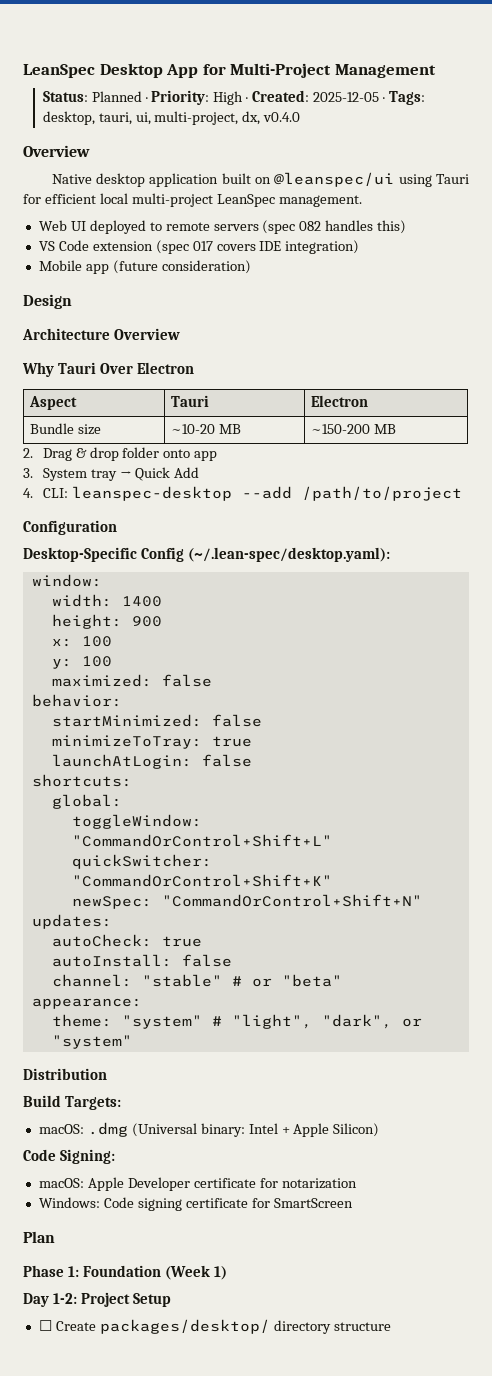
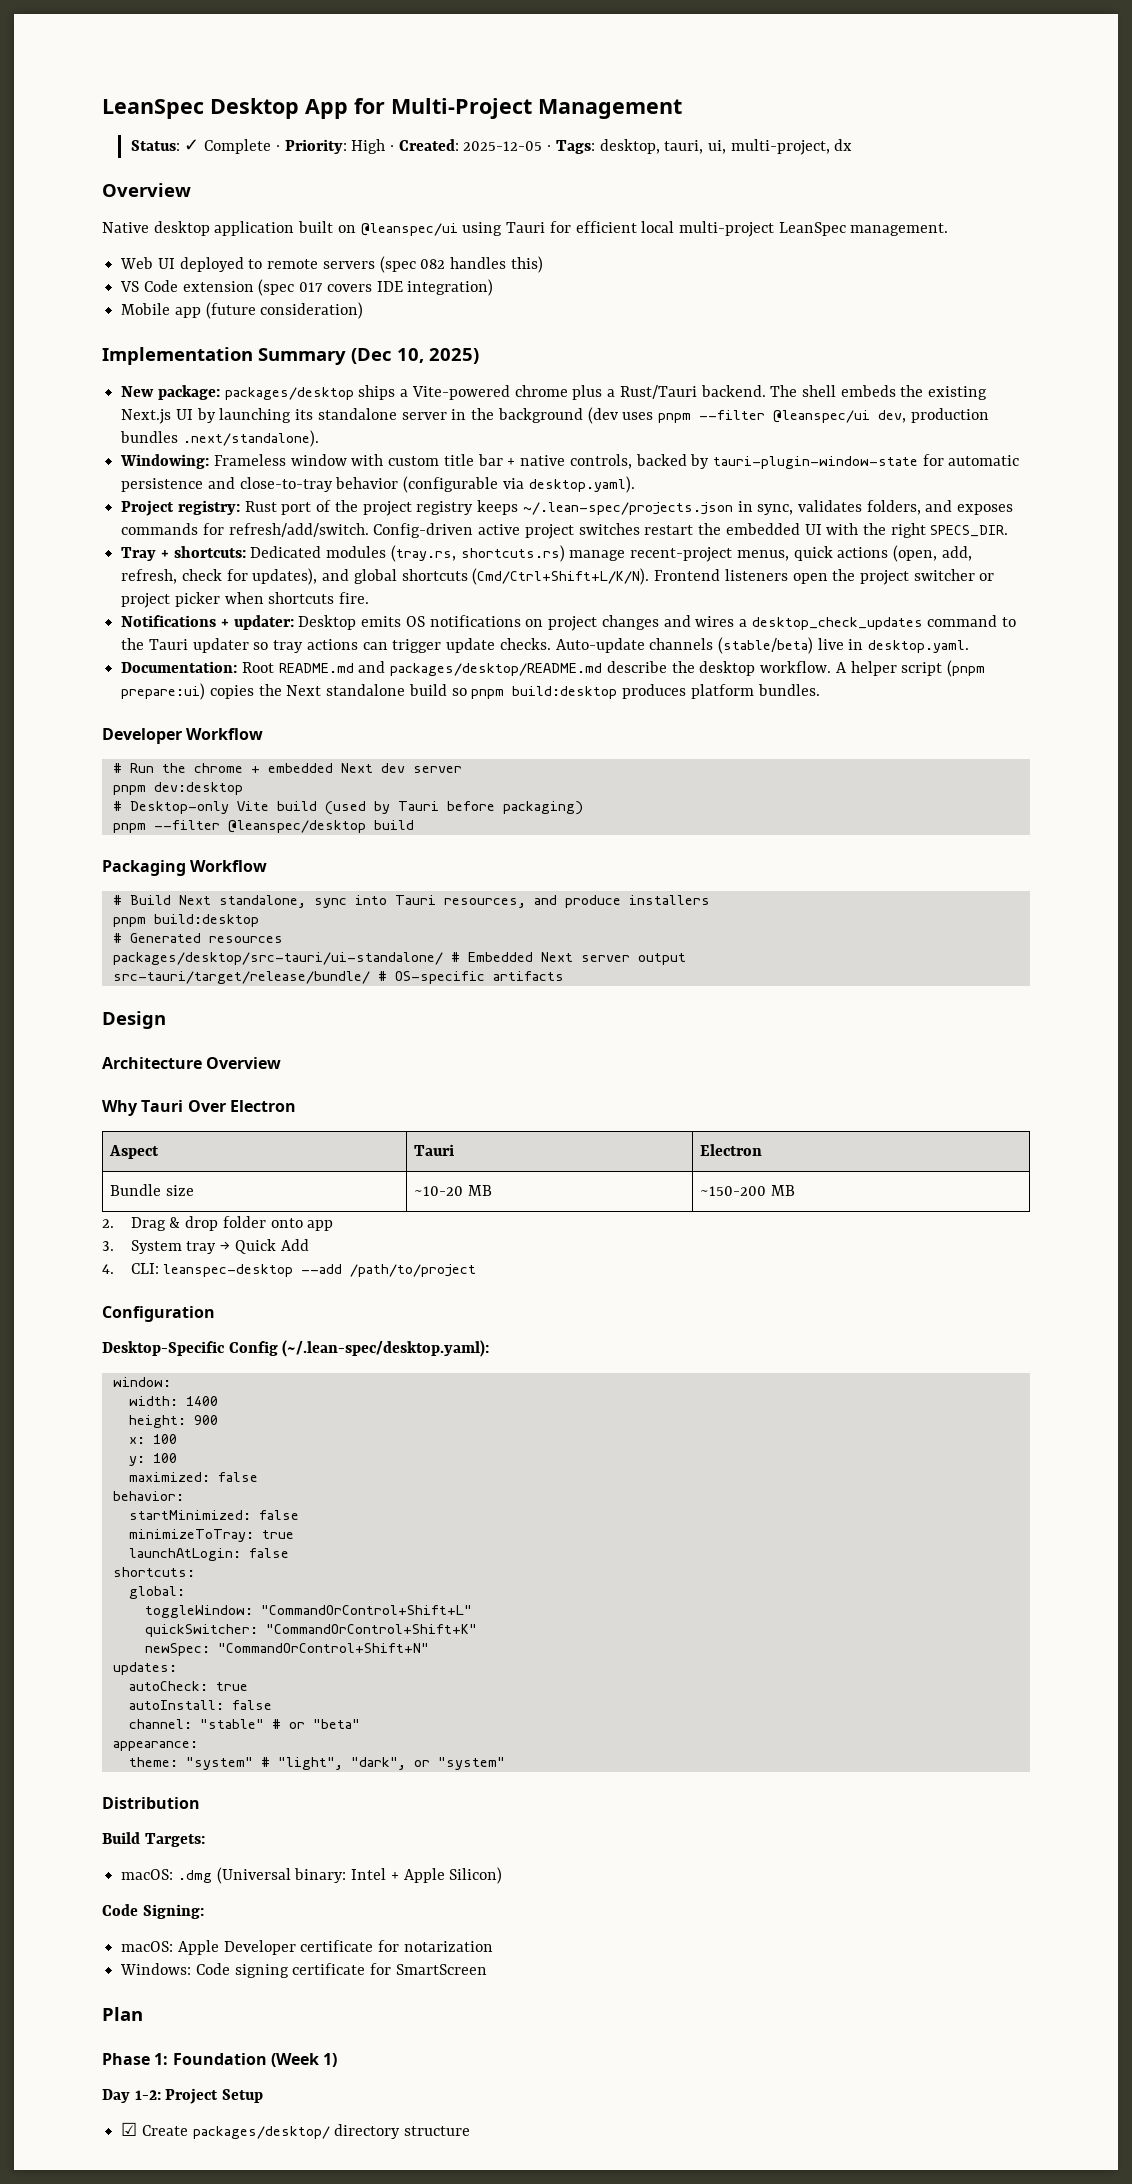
- Status: Planned · Priority: High · Created: 2025-12-05 · Tags: desktop, tauri, ui, multi-project, dx, v0.4.0
+ Status: ✓ Complete · Priority: High · Created: 2025-12-05 · Tags: desktop, tauri, ui, multi-project, dx
+ Implementation Summary (Dec 10, 2025)
+ New package: packages/desktop ships a Vite-powered chrome plus a Rust/Tauri backend. The shell embeds the existing Next.js UI by launching its standalone server in the background (dev uses pnpm --filter @leanspec/ui dev, production bundles .next/standalone).
+ Windowing: Frameless window with custom title bar + native controls, backed by tauri-plugin-window-state for automatic persistence and close-to-tray behavior (configurable via desktop.yaml).
+ Project registry: Rust port of the project registry keeps ~/.lean-spec/projects.json in sync, validates folders, and exposes commands for refresh/add/switch. Config-driven active project switches restart the embedded UI with the right SPECS_DIR.
+ Tray + shortcuts: Dedicated modules (tray.rs, shortcuts.rs) manage recent-project menus, quick actions (open, add, refresh, check for updates), and global shortcuts (Cmd/Ctrl+Shift+L/K/N). Frontend listeners open the project switcher or project picker when shortcuts fire.
+ Notifications + updater: Desktop emits OS notifications on project changes and wires a desktop_check_updates command to the Tauri updater so tray actions can trigger update checks. Auto-update channels (stable/beta) live in desktop.yaml.
+ Documentation: Root README.md and packages/desktop/README.md describe the desktop workflow. A helper script (pnpm prepare:ui) copies the Next standalone build so pnpm build:desktop produces platform bundles.
+ Developer Workflow
+ # Run the chrome + embedded Next dev server
+ pnpm dev:desktop
+ # Desktop-only Vite build (used by Tauri before packaging)
+ pnpm --filter @leanspec/desktop build
+ Packaging Workflow
+ # Build Next standalone, sync into Tauri resources, and produce installers
+ pnpm build:desktop
+ # Generated resources
+ packages/desktop/src-tauri/ui-standalone/ # Embedded Next server output
+ src-tauri/target/release/bundle/ # OS-specific artifacts
- ☐ Create packages/desktop/ directory structure
+ ☑ Create packages/desktop/ directory structure

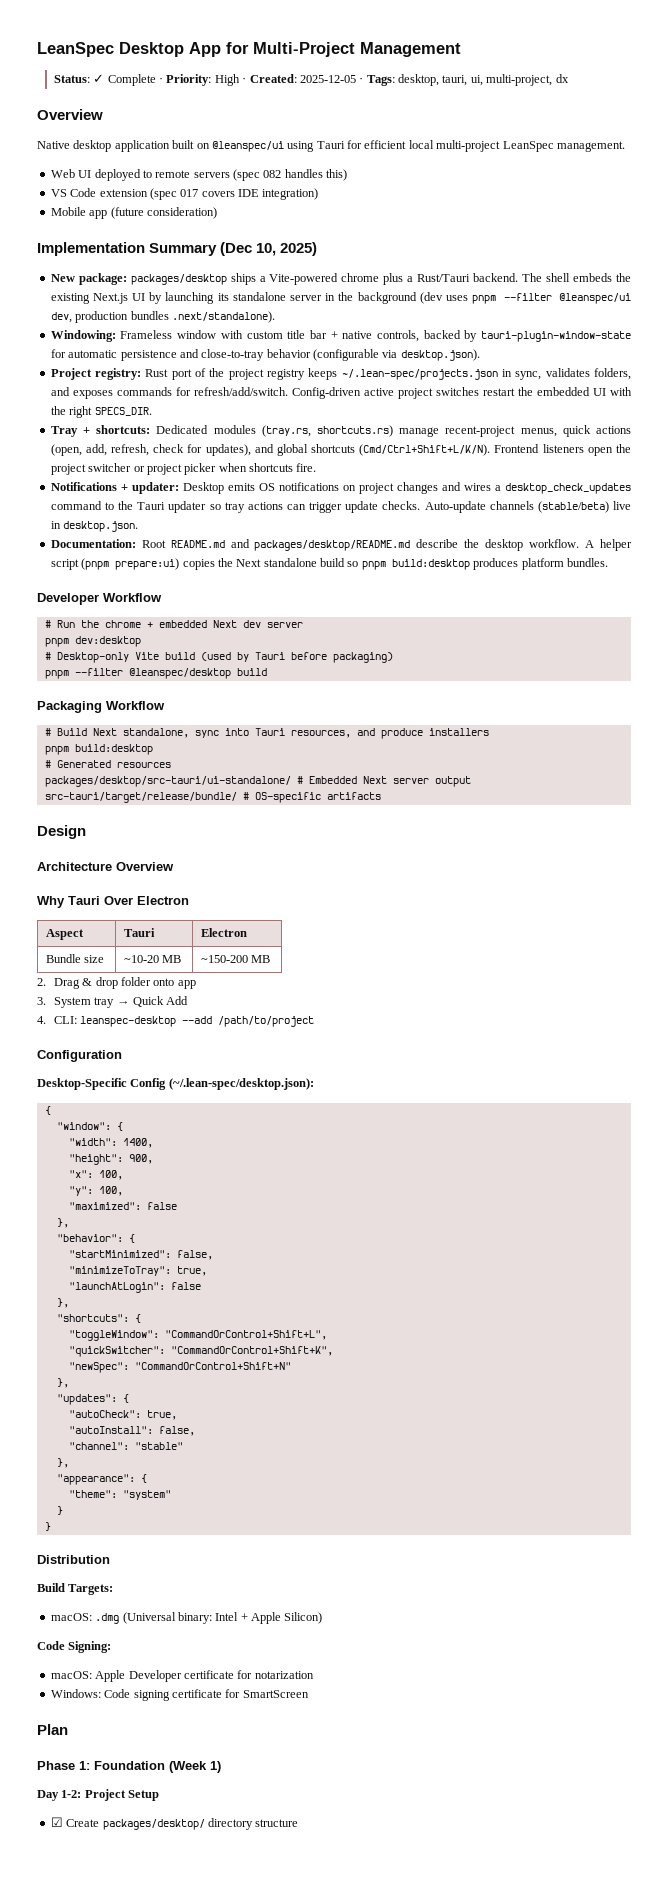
- Windowing: Frameless window with custom title bar + native controls, backed by tauri-plugin-window-state for automatic persistence and close-to-tray behavior (configurable via desktop.yaml).
+ Windowing: Frameless window with custom title bar + native controls, backed by tauri-plugin-window-state for automatic persistence and close-to-tray behavior (configurable via desktop.json).
- Auto-update channels (stable/beta) live in desktop.yaml.
+ Auto-update channels (stable/beta) live in desktop.json.
- Desktop-Specific Config (~/.lean-spec/desktop.yaml):
- window:
- width: 1400
- height: 900
- x: 100
- y: 100
- maximized: false
- behavior:
- startMinimized: false
- minimizeToTray: true
- launchAtLogin: false
- shortcuts:
- global:
- toggleWindow: "CommandOrControl+Shift+L"
- quickSwitcher: "CommandOrControl+Shift+K"
- newSpec: "CommandOrControl+Shift+N"
- updates:
- autoCheck: true
- autoInstall: false
- channel: "stable" # or "beta"
- appearance:
- theme: "system" # "light", "dark", or "system"
+ Desktop-Specific Config (~/.lean-spec/desktop.json):
+ {
+ "window": {
+ "width": 1400,
+ "height": 900,
+ "x": 100,
+ "y": 100,
+ "maximized": false
+ },
+ "behavior": {
+ "startMinimized": false,
+ "minimizeToTray": true,
+ "launchAtLogin": false
+ },
+ "shortcuts": {
+ "toggleWindow": "CommandOrControl+Shift+L",
+ "quickSwitcher": "CommandOrControl+Shift+K",
+ "newSpec": "CommandOrControl+Shift+N"
+ },
+ "updates": {
+ "autoCheck": true,
+ "autoInstall": false,
+ "channel": "stable"
+ },
+ "appearance": {
+ "theme": "system"
+ }
+ }

